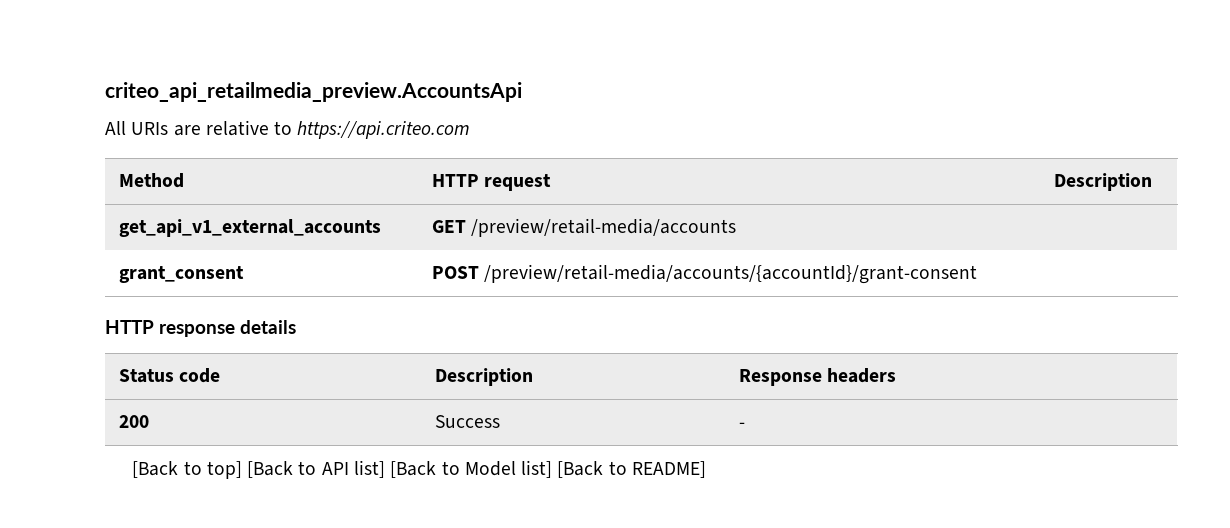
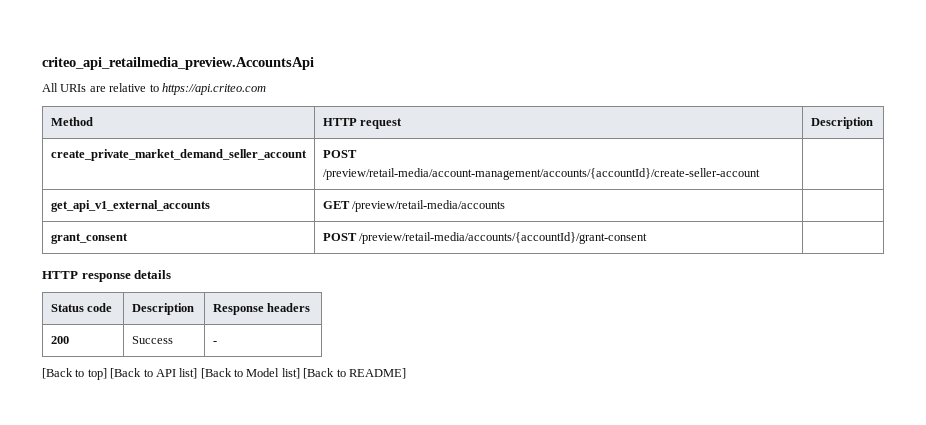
+ create_private_market_demand_seller_account | POST /preview/retail-media/account-management/accounts/{accountId}/create-seller-account |

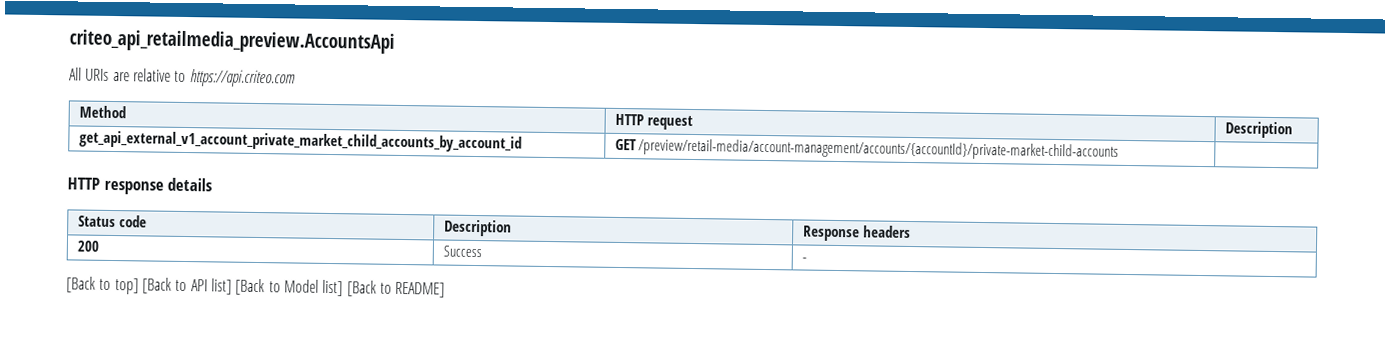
- create_private_market_demand_seller_account | POST /preview/retail-media/account-management/accounts/{accountId}/create-seller-account |
- get_api_v1_external_accounts | GET /preview/retail-media/accounts |
- grant_consent | POST /preview/retail-media/accounts/{accountId}/grant-consent |
+ get_api_external_v1_account_private_market_child_accounts_by_account_id | GET /preview/retail-media/account-management/accounts/{accountId}/private-market-child-accounts |

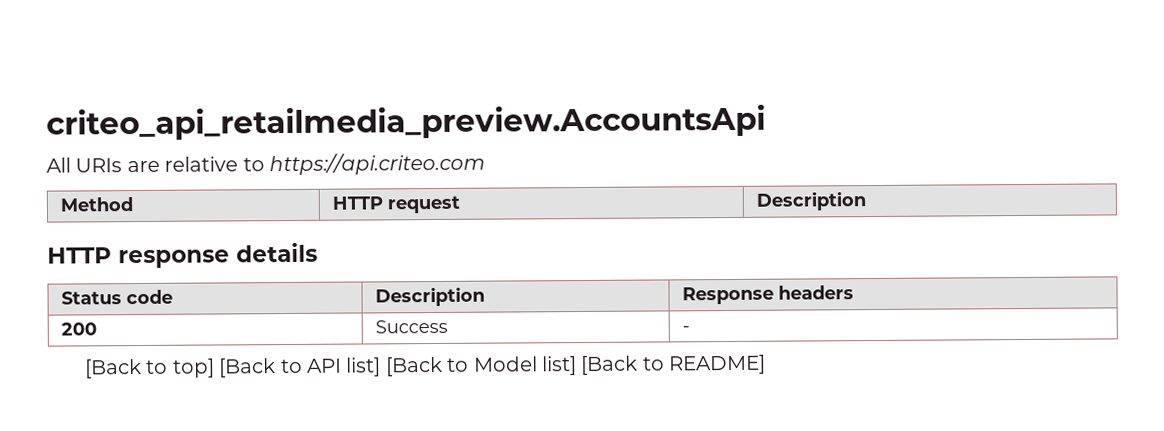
- get_api_external_v1_account_private_market_child_accounts_by_account_id | GET /preview/retail-media/account-management/accounts/{accountId}/private-market-child-accounts |

